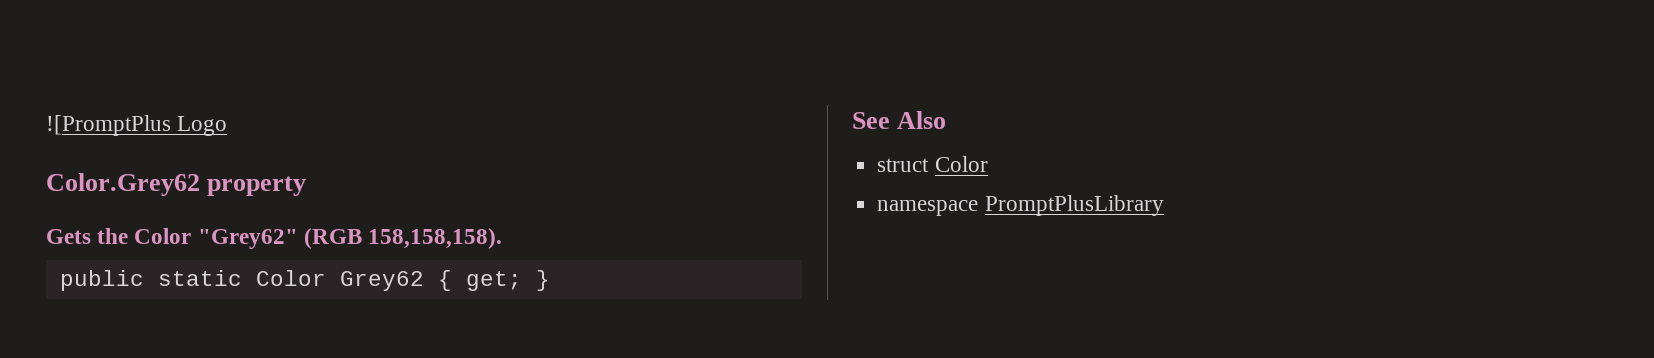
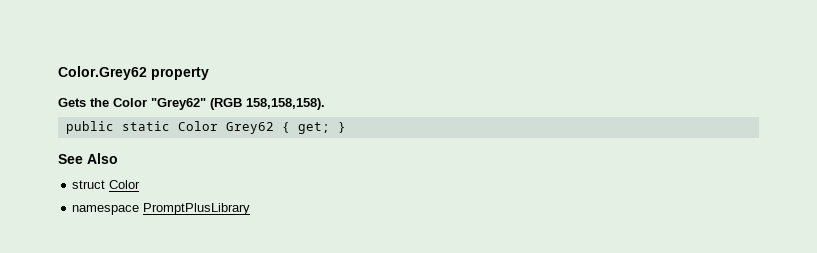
- ![PromptPlus Logo

